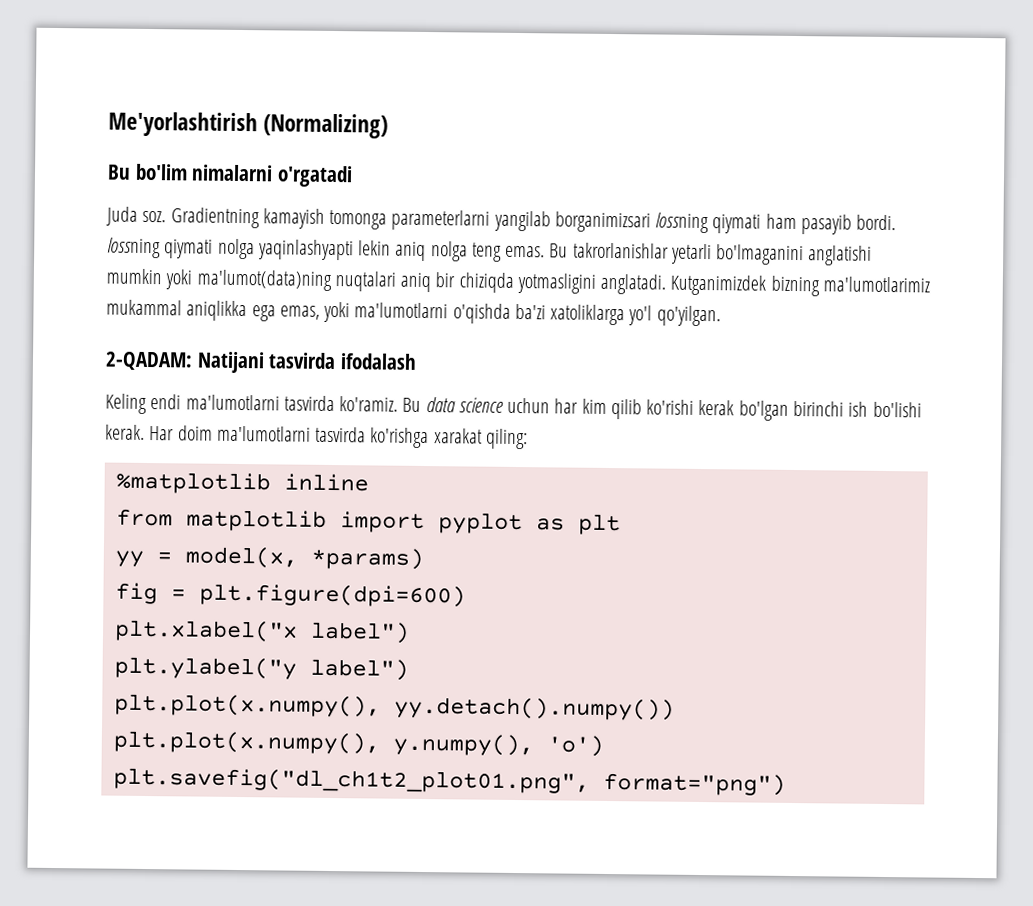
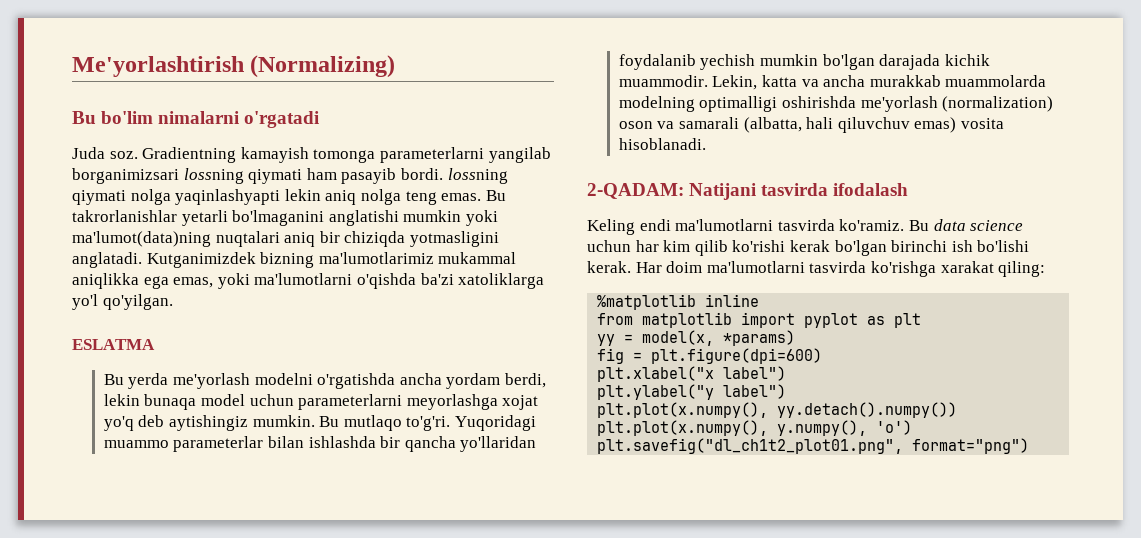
+ ESLATMA
+ Bu yerda me'yorlash modelni o'rgatishda ancha yordam berdi, lekin bunaqa model uchun parameterlarni meyorlashga xojat yo'q deb aytishingiz mumkin. Bu mutlaqo to'g'ri. Yuqoridagi muammo parameterlar bilan ishlashda bir qancha yo'llaridan foydalanib yechish mumkin bo'lgan darajada kichik muammodir. Lekin, katta va ancha murakkab muammolarda modelning optimalligi oshirishda me'yorlash (normalization) oson va samarali (albatta, hali qiluvchuv emas) vosita hisoblanadi.

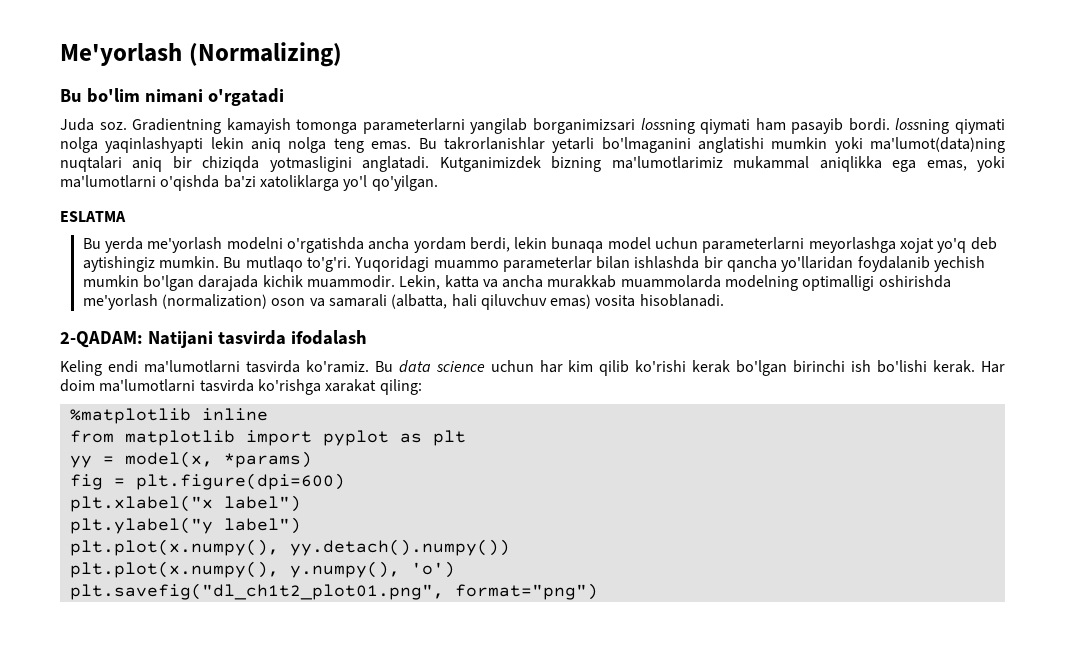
- Me'yorlashtirish (Normalizing)
+ Me'yorlash (Normalizing)
- Bu bo'lim nimalarni o'rgatadi
+ Bu bo'lim nimani o'rgatadi

